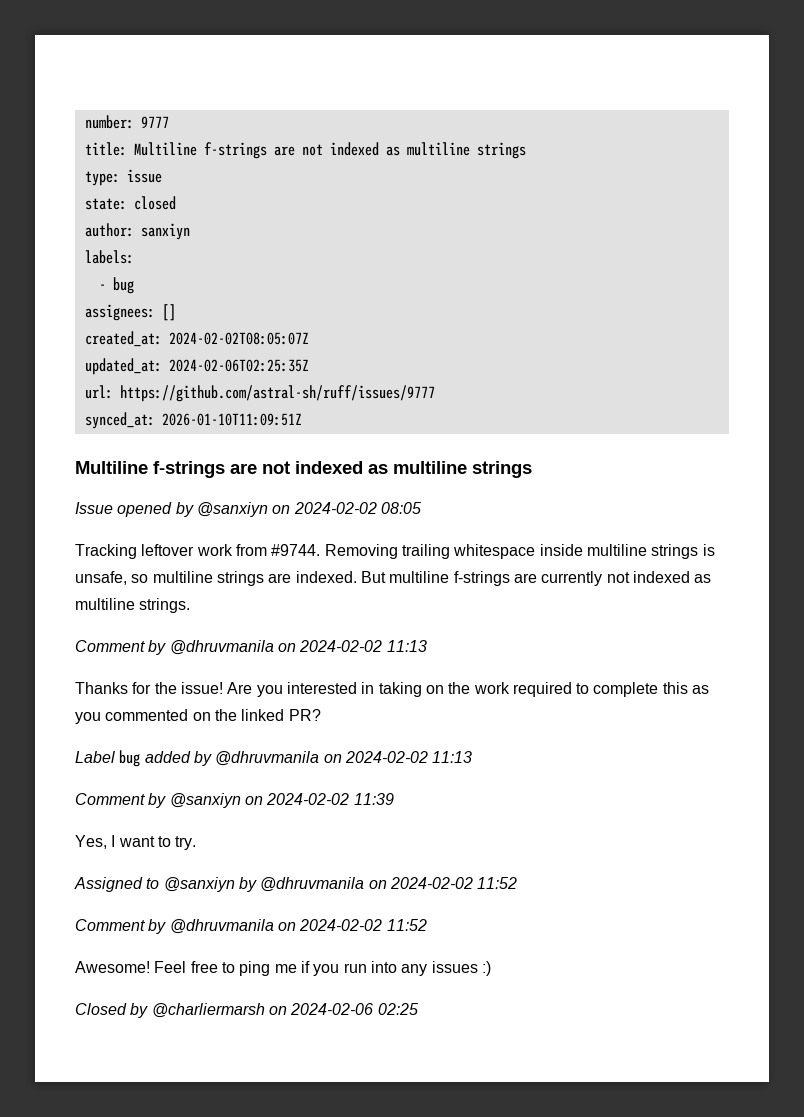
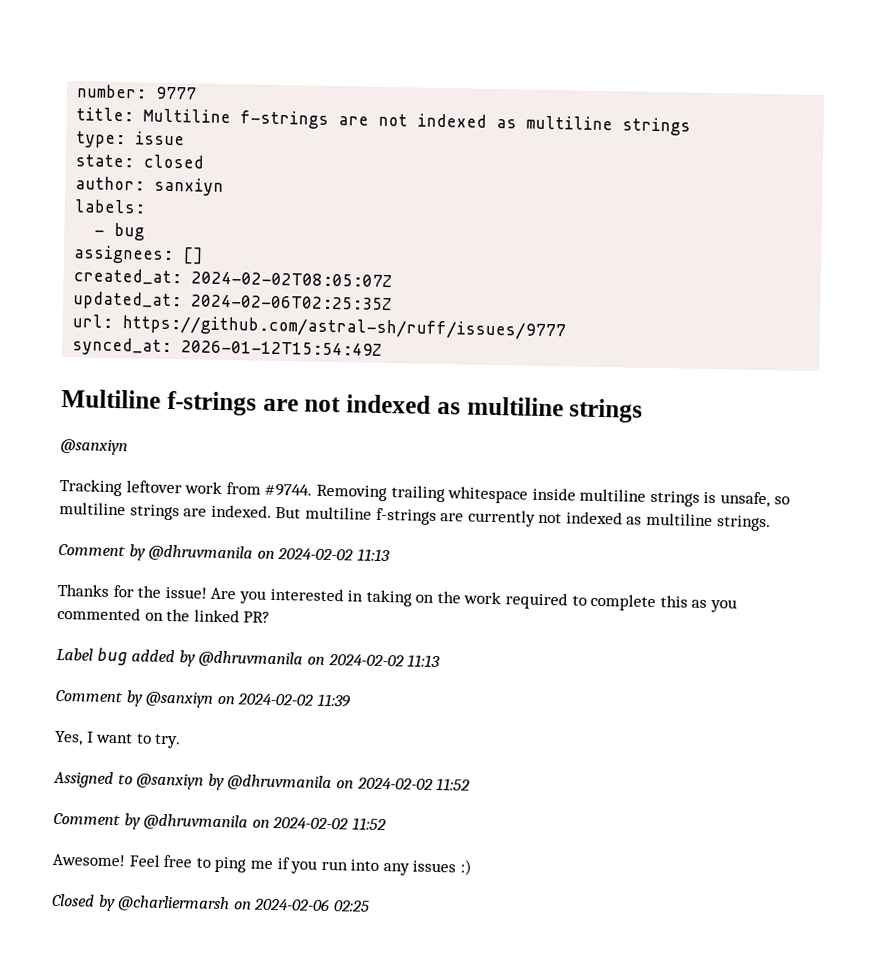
- synced_at: 2026-01-10T11:09:51Z
+ synced_at: 2026-01-12T15:54:49Z
  Multiline f-strings are not indexed as multiline strings
- Issue opened by @sanxiyn on 2024-02-02 08:05
+ @sanxiyn

